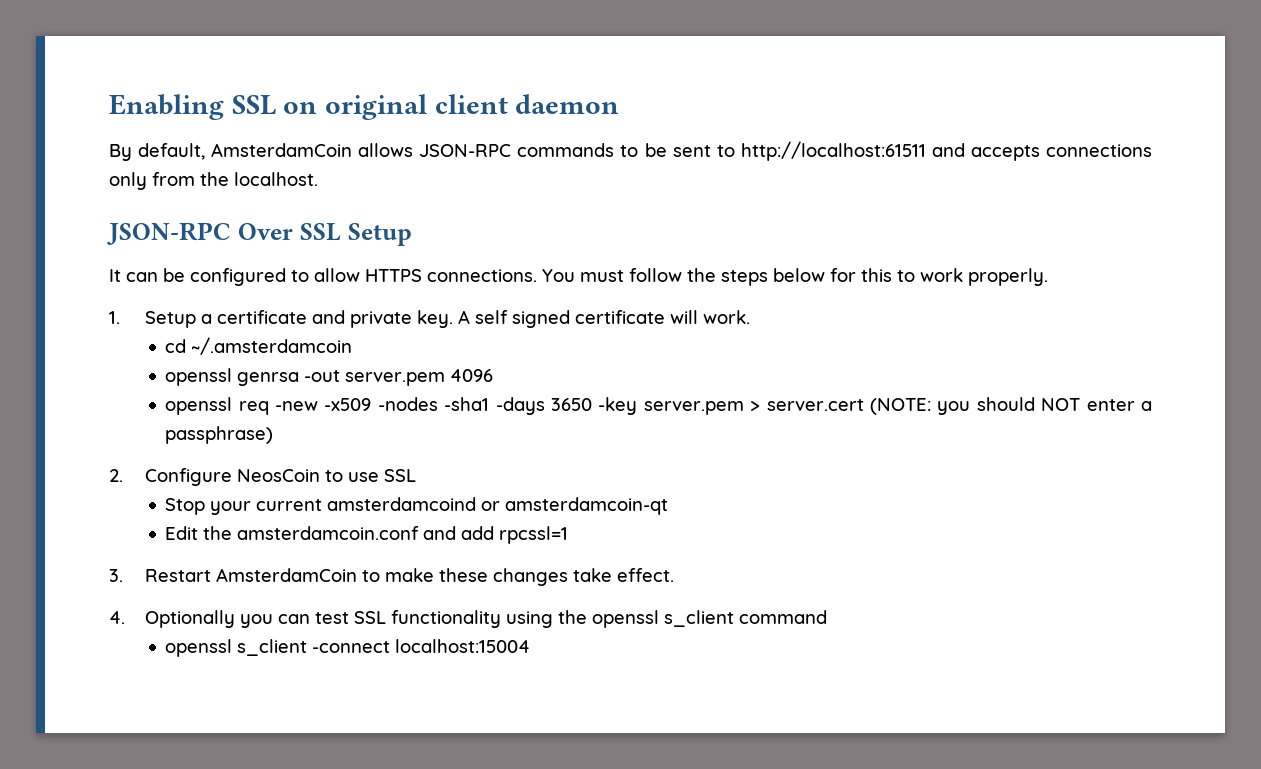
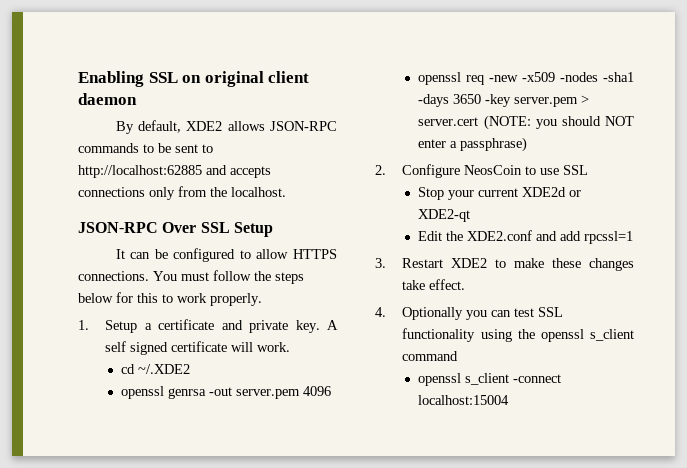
- By default, AmsterdamCoin allows JSON-RPC commands to be sent to http://localhost:61511 and accepts connections only from the localhost.
+ By default, XDE2 allows JSON-RPC commands to be sent to http://localhost:62885 and accepts connections only from the localhost.
- cd ~/.amsterdamcoin
+ cd ~/.XDE2
- Stop your current amsterdamcoind or amsterdamcoin-qt
+ Stop your current XDE2d or XDE2-qt
- Edit the amsterdamcoin.conf and add rpcssl=1
+ Edit the XDE2.conf and add rpcssl=1
- 3. Restart AmsterdamCoin to make these changes take effect.
+ 3. Restart XDE2 to make these changes take effect.

